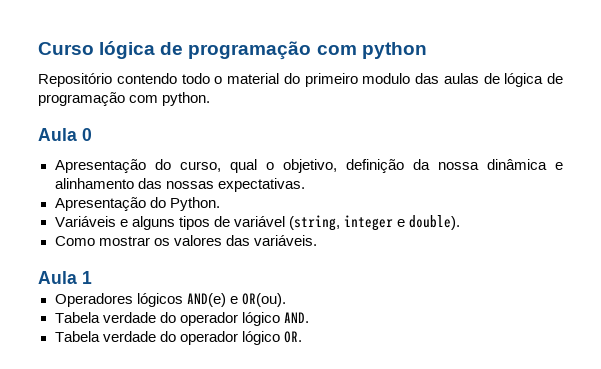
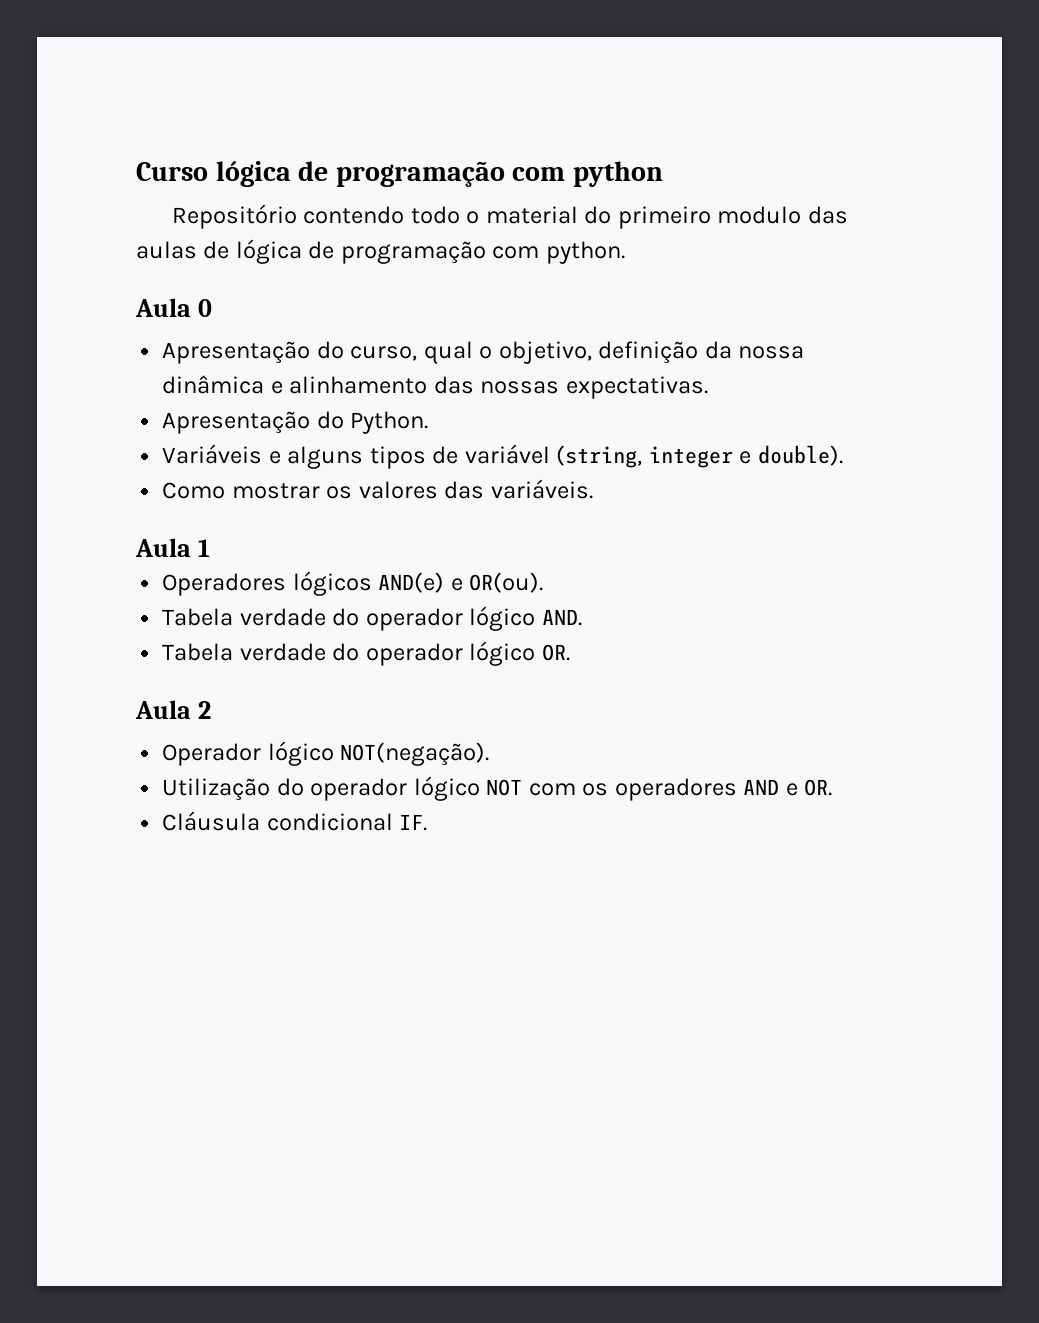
+ Aula 2
+ Operador lógico NOT(negação).
+ Utilização do operador lógico NOT com os operadores AND e OR.
+ Cláusula condicional IF.

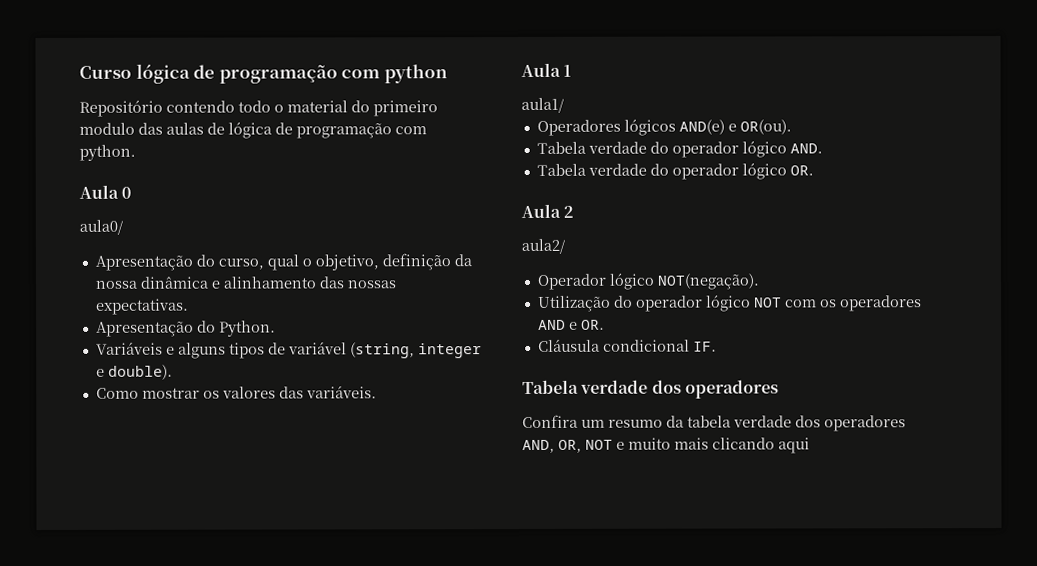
+ aula0/
+ aula1/
+ aula2/
+ Tabela verdade dos operadores
+ Confira um resumo da tabela verdade dos operadores AND, OR, NOT e muito mais clicando aqui

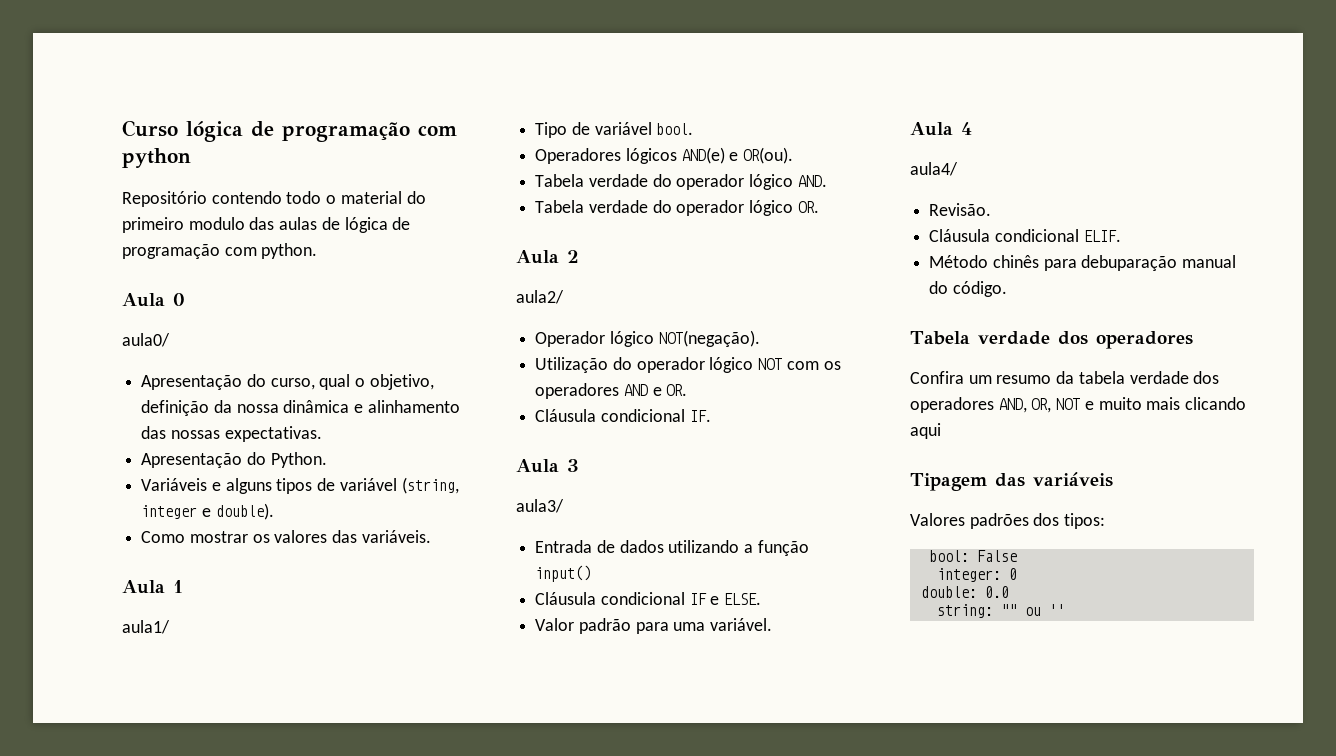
+ Tipo de variável bool.
+ Aula 3
+ aula3/
+ Entrada de dados utilizando a função input()
+ Cláusula condicional IF e ELSE.
+ Valor padrão para uma variável.
+ Aula 4
+ aula4/
+ Revisão.
+ Cláusula condicional ELIF.
+ Método chinês para debuparação manual do código.
+ Tipagem das variáveis
+ Valores padrões dos tipos:
+ bool: False
+ integer: 0
+ double: 0.0
+ string: "" ou ''

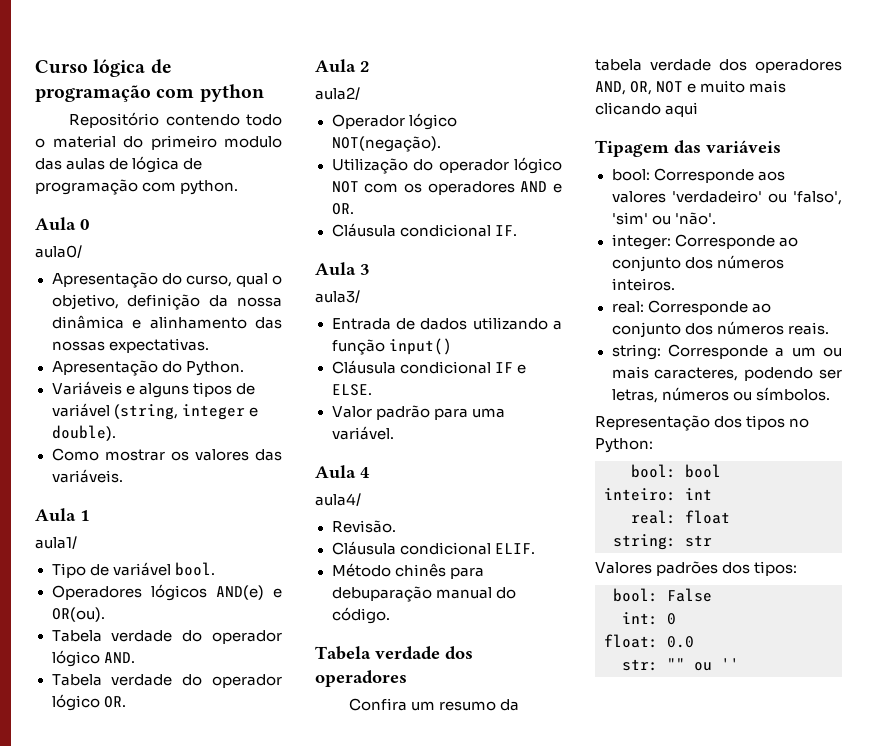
+ bool: Corresponde aos valores 'verdadeiro' ou 'falso', 'sim' ou 'não'.
+ integer: Corresponde ao conjunto dos números inteiros.
+ real: Corresponde ao conjunto dos números reais.
+ string: Corresponde a um ou mais caracteres, podendo ser letras, números ou símbolos.
+ Representação dos tipos no Python:
+ bool: bool
+ inteiro: int
+ real: float
+ string: str
- integer: 0
- double: 0.0
+ int: 0
+ float: 0.0
- string: "" ou ''
+ str: "" ou ''

